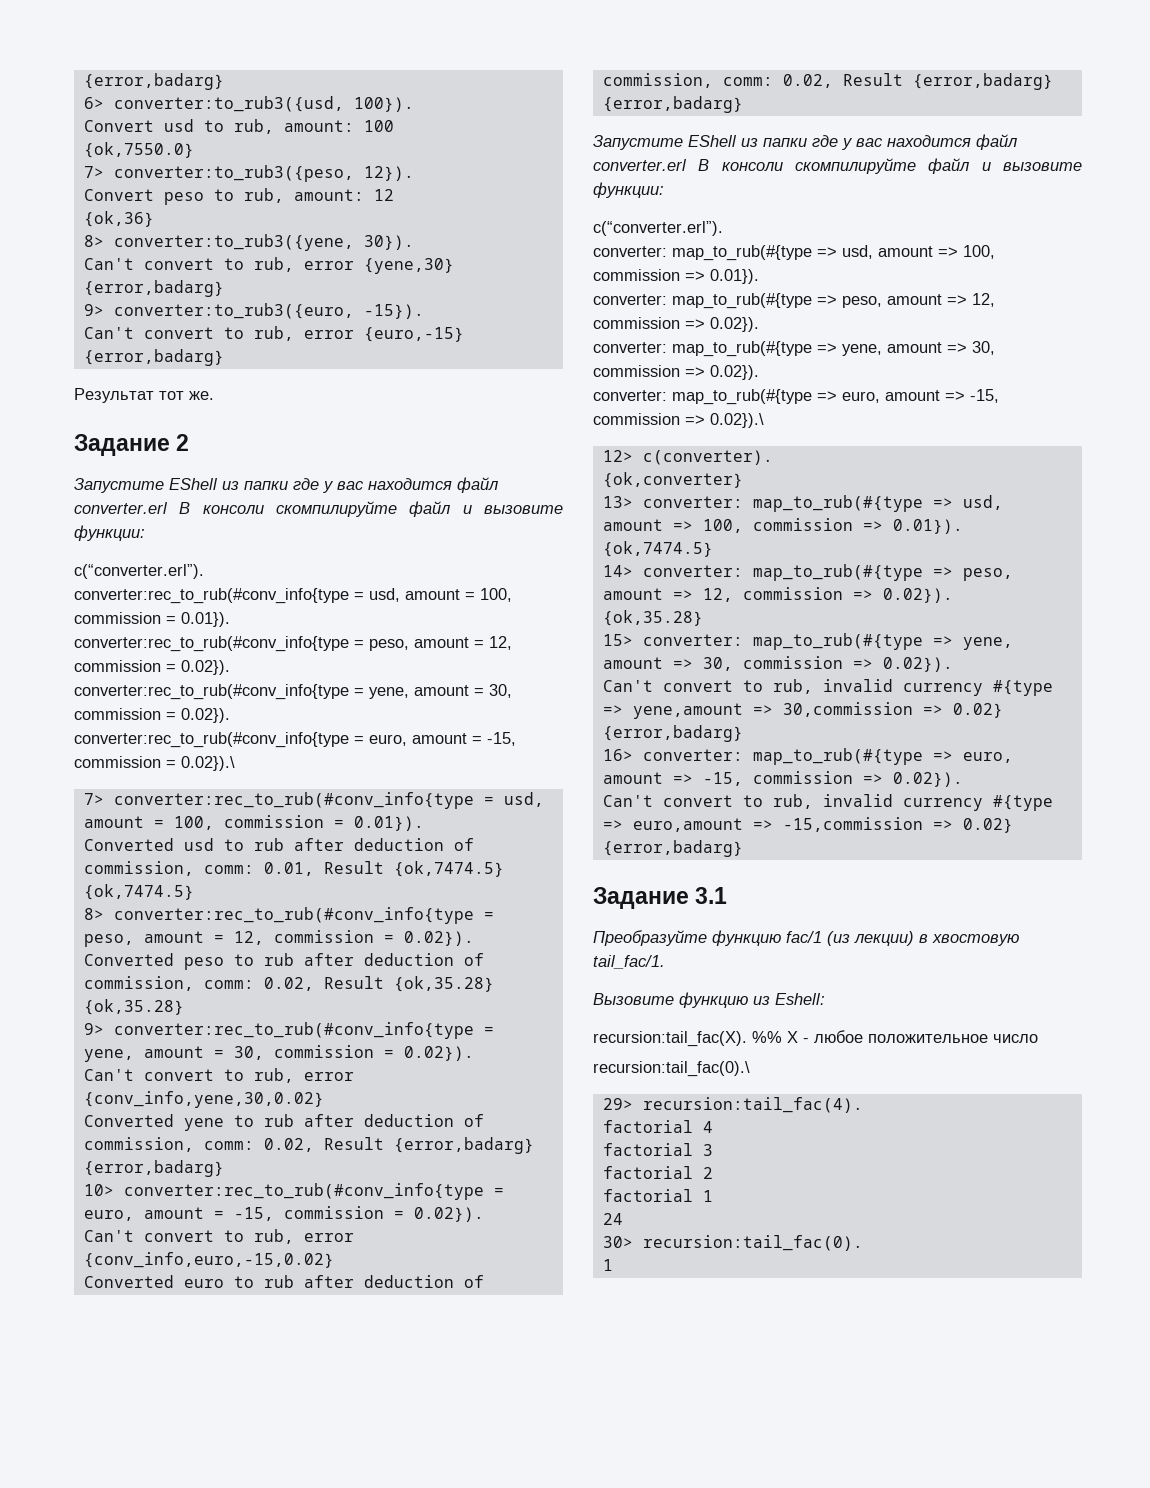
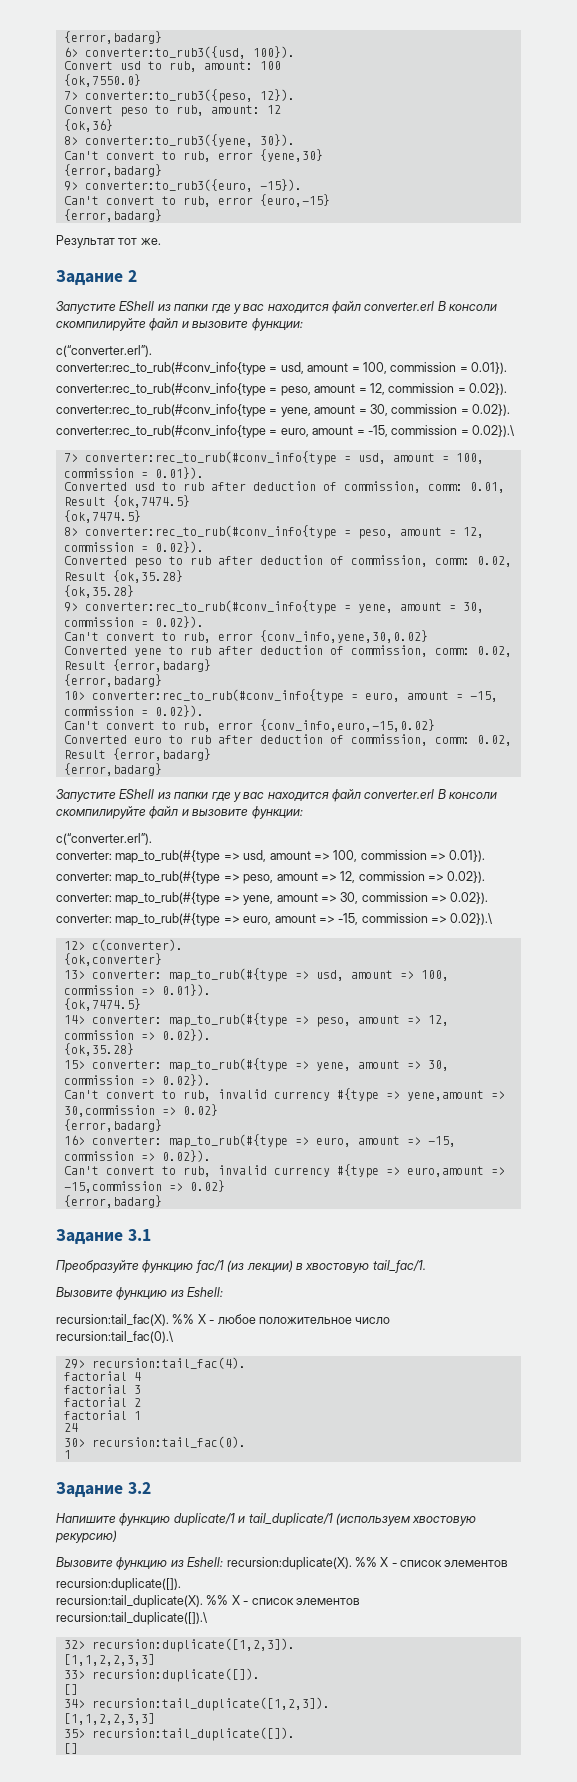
+ Задание 3.2
+ Напишите функцию duplicate/1 и tail_duplicate/1 (используем хвостовую рекурсию)
+ Вызовите функцию из Eshell: recursion:duplicate(X). %% X - список элементов
+ recursion:duplicate([]).
+ recursion:tail_duplicate(X). %% X - список элементов
+ recursion:tail_duplicate([]).\
+ 32> recursion:duplicate([1,2,3]).
+ [1,1,2,2,3,3]
+ 33> recursion:duplicate([]).
+ []
+ 34> recursion:tail_duplicate([1,2,3]).
+ [1,1,2,2,3,3]
+ 35> recursion:tail_duplicate([]).
+ []

